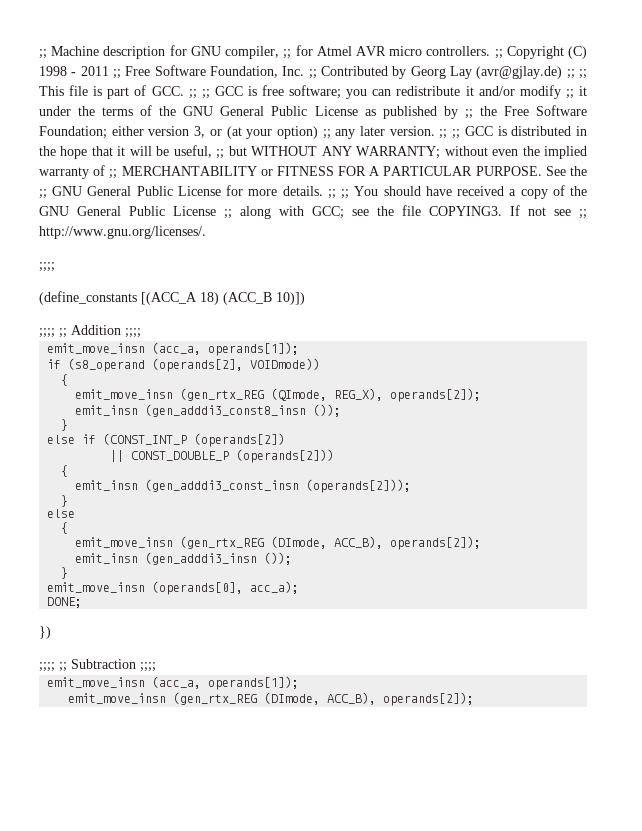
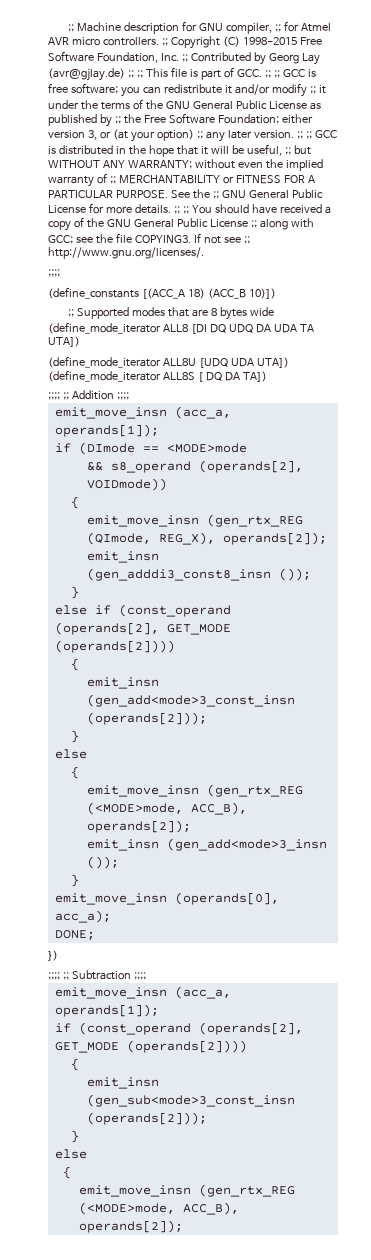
- Copyright (C) 1998 - 2011 ;; Free Software Foundation, Inc. ;;
+ Copyright (C) 1998-2015 Free Software Foundation, Inc. ;;
+ ;; Supported modes that are 8 bytes wide (define_mode_iterator ALL8 [DI DQ UDQ DA UDA TA UTA])
+ (define_mode_iterator ALL8U [UDQ UDA UTA]) (define_mode_iterator ALL8S [ DQ DA TA])
- if (s8_operand (operands[2], VOIDmode))
+ if (DImode == <MODE>mode
+ && s8_operand (operands[2], VOIDmode))
- else if (CONST_INT_P (operands[2])
- || CONST_DOUBLE_P (operands[2]))
+ else if (const_operand (operands[2], GET_MODE (operands[2])))
  {
- emit_insn (gen_adddi3_const_insn (operands[2]));
+ emit_insn (gen_add<mode>3_const_insn (operands[2]));
  }
  else
  {
- emit_move_insn (gen_rtx_REG (DImode, ACC_B), operands[2]);
+ emit_move_insn (gen_rtx_REG (<MODE>mode, ACC_B), operands[2]);
- emit_insn (gen_adddi3_insn ());
+ emit_insn (gen_add<mode>3_insn ());
  ;;;; ;; Subtraction ;;;;
  emit_move_insn (acc_a, operands[1]);
- emit_move_insn (gen_rtx_REG (DImode, ACC_B), operands[2]);
+ if (const_operand (operands[2], GET_MODE (operands[2])))
+ {
+ emit_insn (gen_sub<mode>3_const_insn (operands[2]));
+ }
+ else
+ {
+ emit_move_insn (gen_rtx_REG (<MODE>mode, ACC_B), operands[2]);

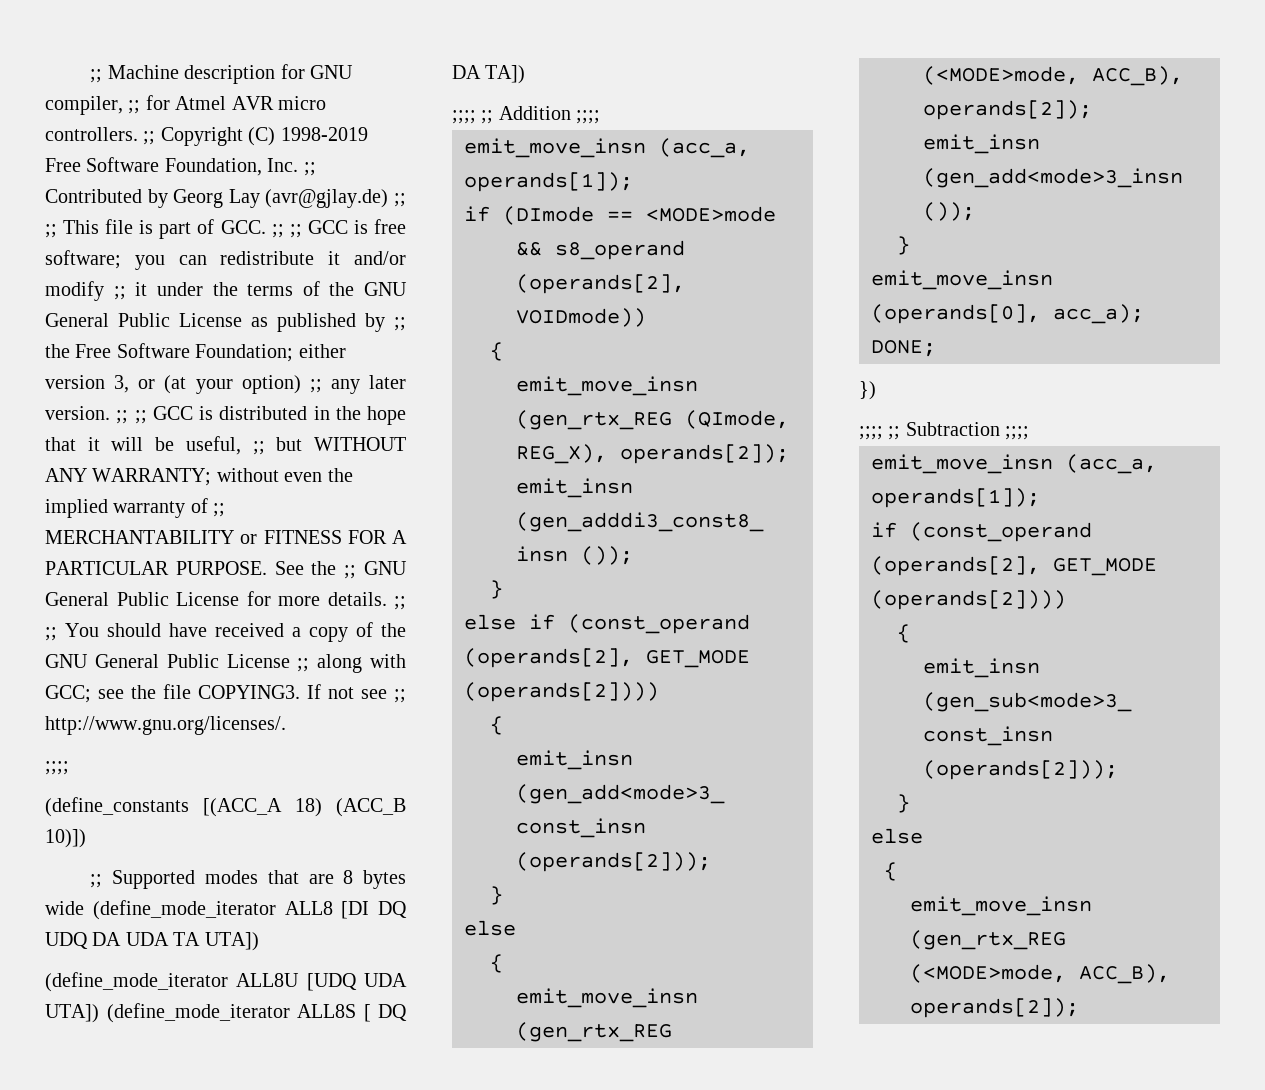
- Copyright (C) 1998-2015 Free Software Foundation, Inc. ;;
+ Copyright (C) 1998-2019 Free Software Foundation, Inc. ;;

